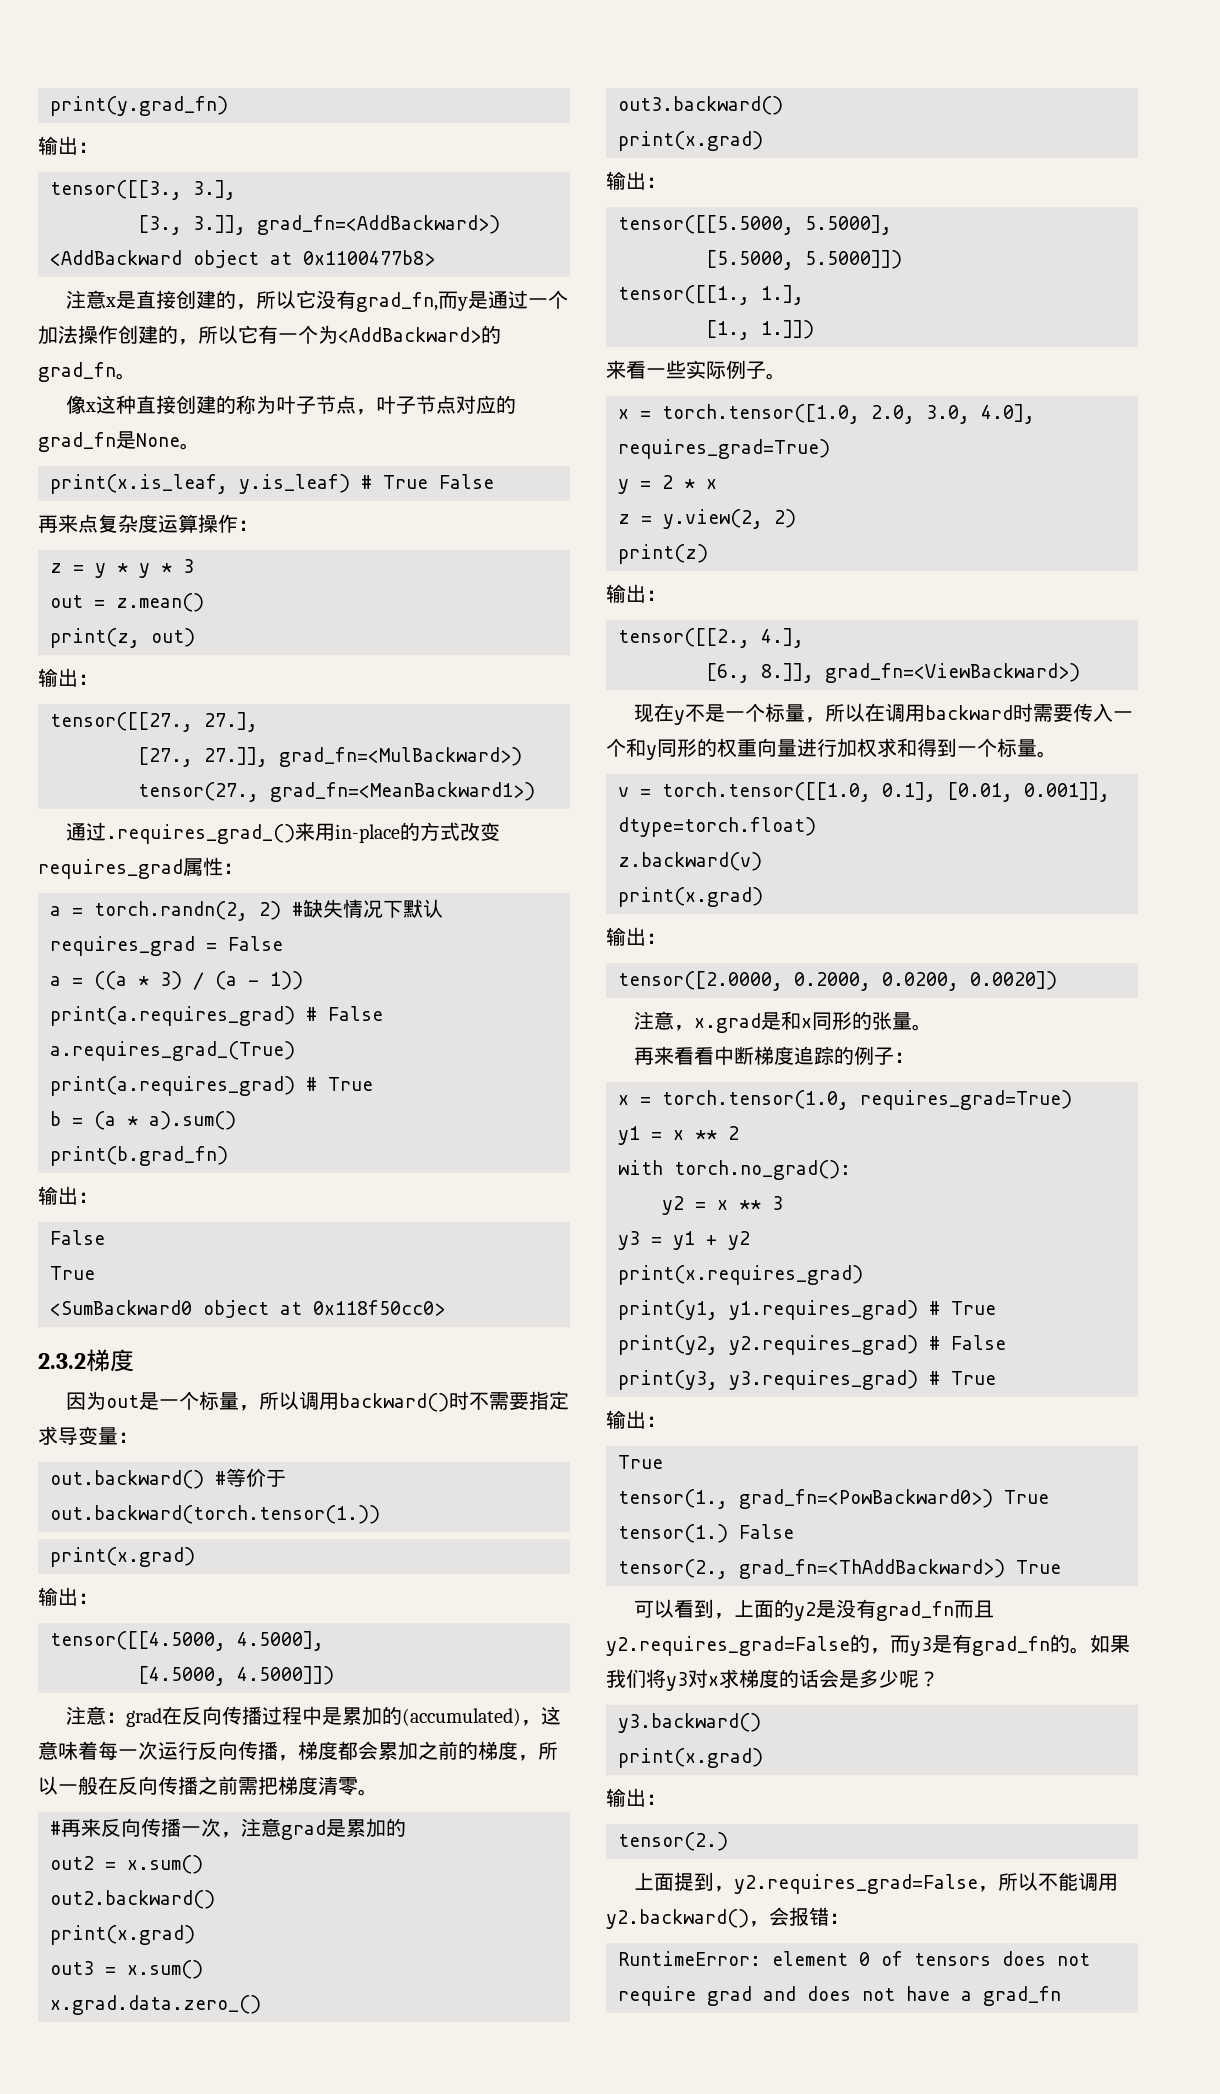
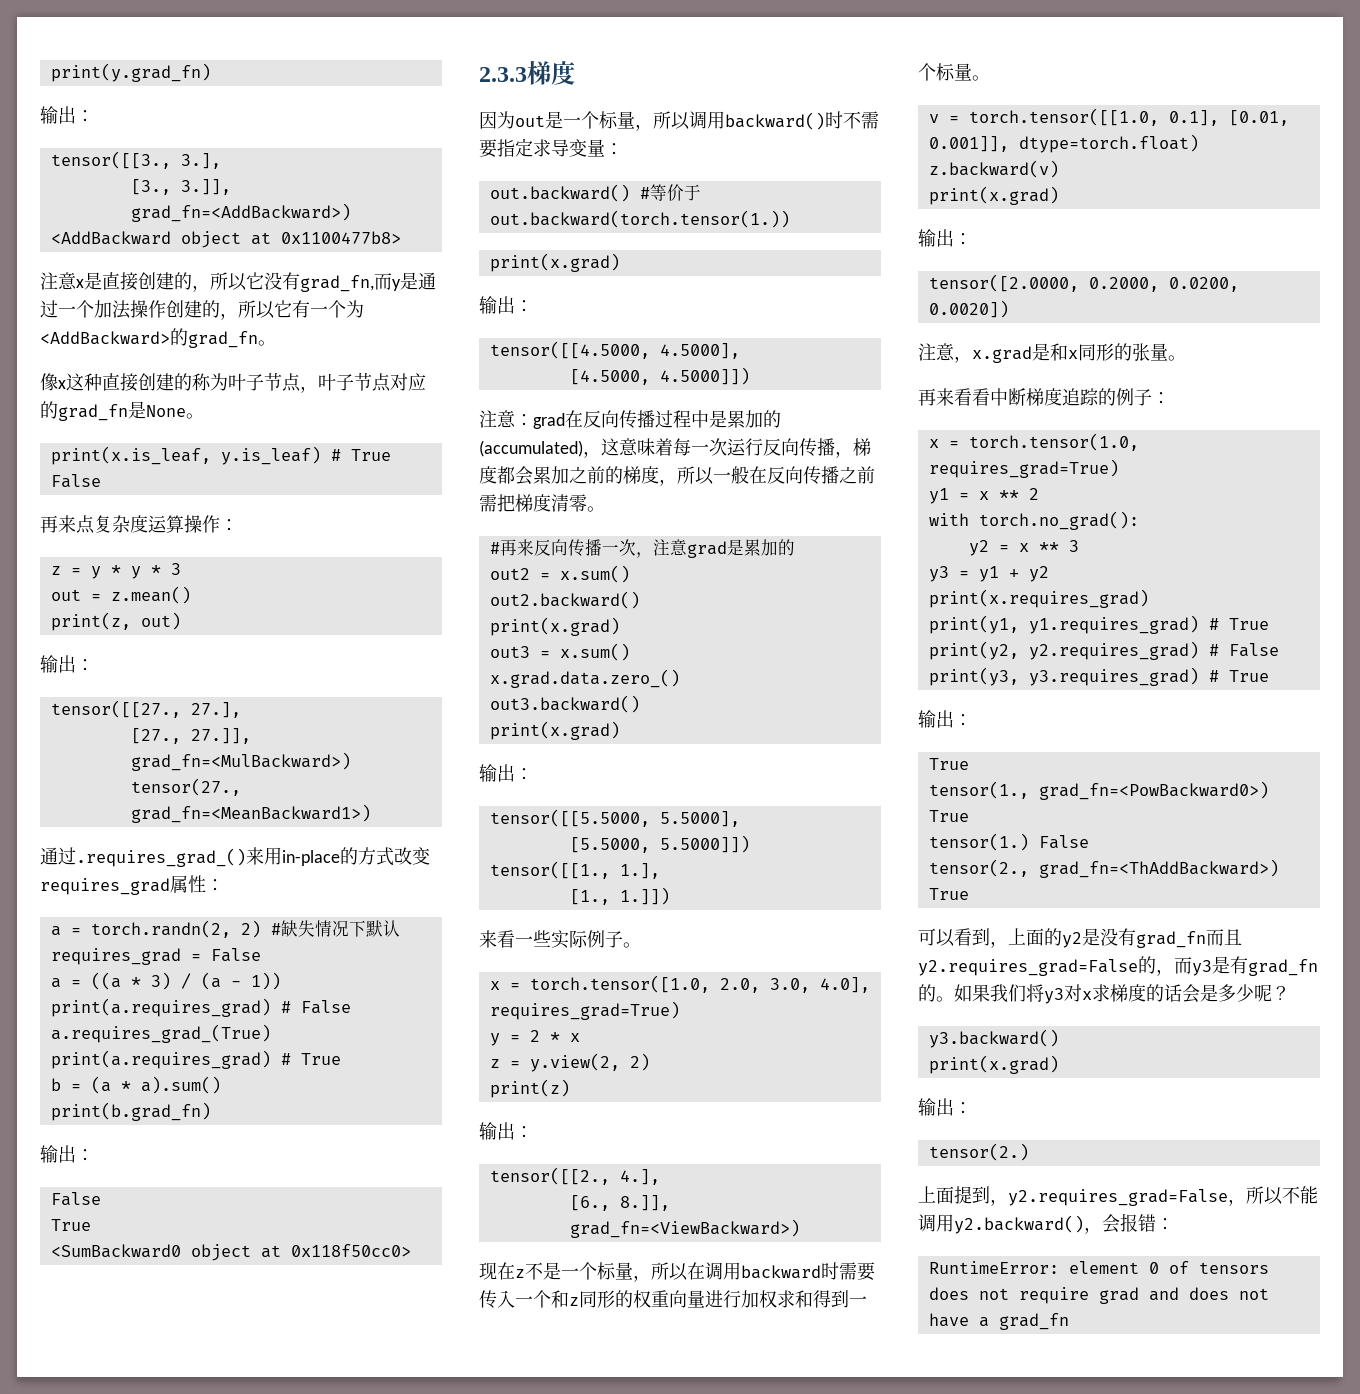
- 2.3.2梯度
+ 2.3.3梯度
- 现在y不是一个标量，所以在调用backward时需要传入一个和y同形的权重向量进行加权求和得到一个标量。
+ 现在z不是一个标量，所以在调用backward时需要传入一个和z同形的权重向量进行加权求和得到一个标量。

